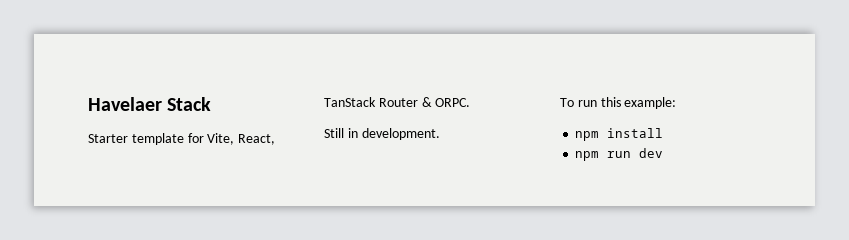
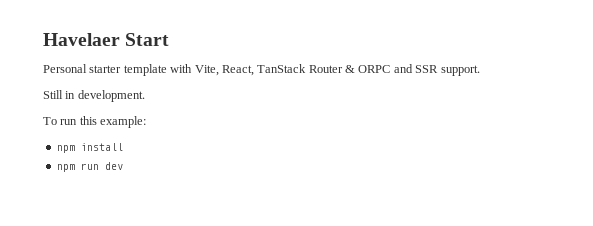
- Havelaer Stack
- Starter template for Vite, React, TanStack Router & ORPC.
+ Havelaer Start
+ Personal starter template with Vite, React, TanStack Router & ORPC and SSR support.

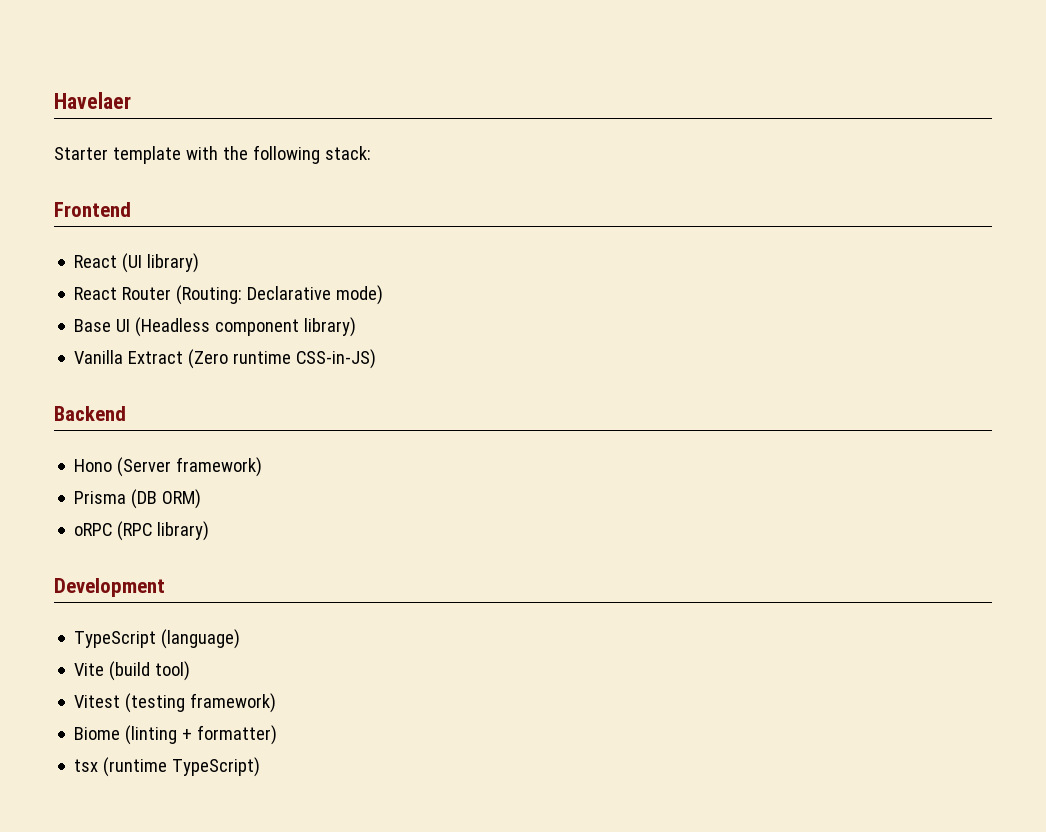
- Havelaer Start
- Personal starter template with Vite, React, TanStack Router & ORPC and SSR support.
- Still in development.
- To run this example:
- npm install
- npm run dev
+ Havelaer
+ Starter template with the following stack:
+ Frontend
+ React (UI library)
+ React Router (Routing: Declarative mode)
+ Base UI (Headless component library)
+ Vanilla Extract (Zero runtime CSS-in-JS)
+ Backend
+ Hono (Server framework)
+ Prisma (DB ORM)
+ oRPC (RPC library)
+ Development
+ TypeScript (language)
+ Vite (build tool)
+ Vitest (testing framework)
+ Biome (linting + formatter)
+ tsx (runtime TypeScript)

